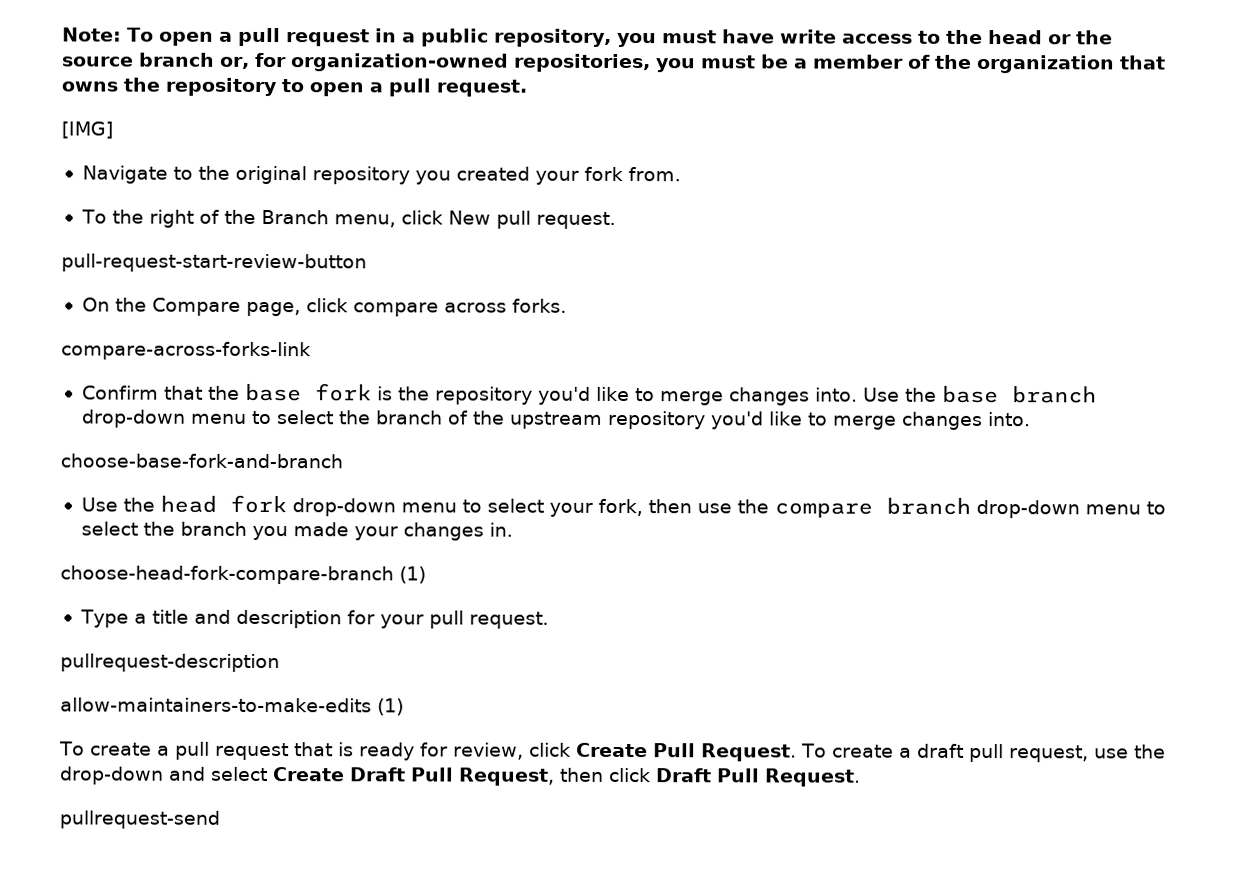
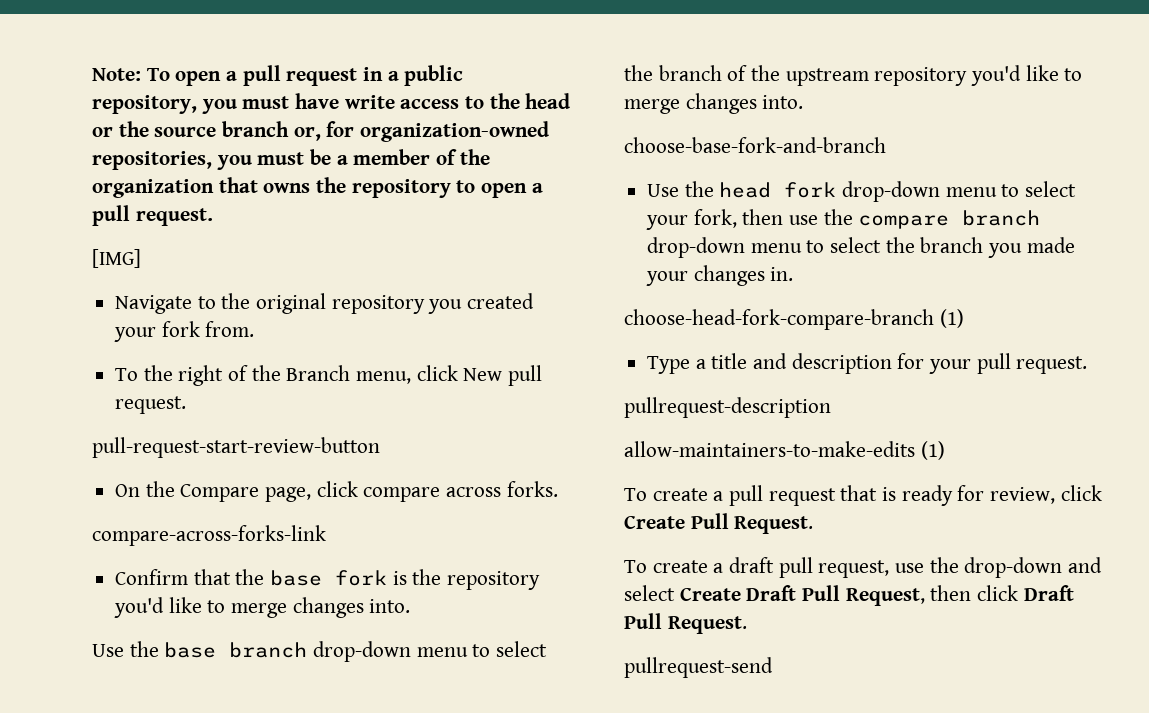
- Confirm that the base fork is the repository you'd like to merge changes into. Use the base branch drop-down menu to select the branch of the upstream repository you'd like to merge changes into.
+ Confirm that the base fork is the repository you'd like to merge changes into.
+ Use the base branch drop-down menu to select the branch of the upstream repository you'd like to merge changes into.
- To create a pull request that is ready for review, click Create Pull Request. To create a draft pull request, use the drop-down and select Create Draft Pull Request, then click Draft Pull Request.
+ To create a pull request that is ready for review, click Create Pull Request.
+ To create a draft pull request, use the drop-down and select Create Draft Pull Request, then click Draft Pull Request.

